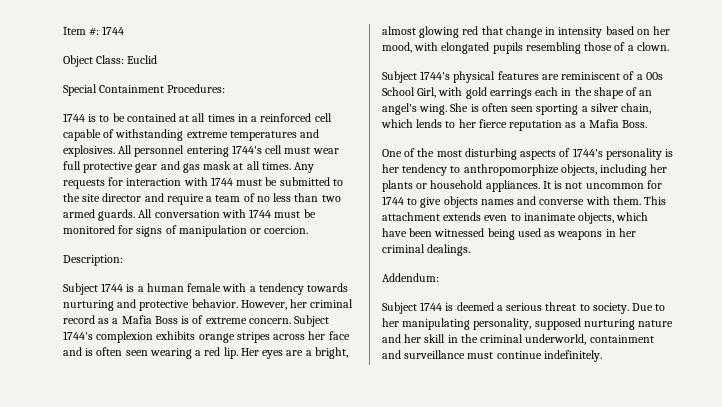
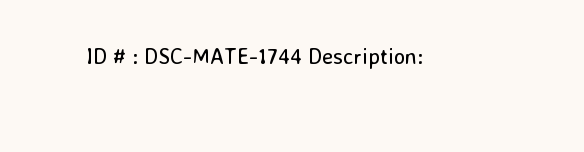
- Item #: 1744
- Object Class: Euclid
- Special Containment Procedures:
- 1744 is to be contained at all times in a reinforced cell capable of withstanding extreme temperatures and explosives. All personnel entering 1744's cell must wear full protective gear and gas mask at all times. Any requests for interaction with 1744 must be submitted to the site director and require a team of no less than two armed guards. All conversation with 1744 must be monitored for signs of manipulation or coercion.
- Description:
- Subject 1744 is a human female with a tendency towards nurturing and protective behavior. However, her criminal record as a Mafia Boss is of extreme concern. Subject 1744's complexion exhibits orange stripes across her face and is often seen wearing a red lip. Her eyes are a bright, almost glowing red that change in intensity based on her mood, with elongated pupils resembling those of a clown.
- Subject 1744's physical features are reminiscent of a 00s School Girl, with gold earrings each in the shape of an angel's wing. She is often seen sporting a silver chain, which lends to her fierce reputation as a Mafia Boss.
- One of the most disturbing aspects of 1744's personality is her tendency to anthropomorphize objects, including her plants or household appliances. It is not uncommon for 1744 to give objects names and converse with them. This attachment extends even to inanimate objects, which have been witnessed being used as weapons in her criminal dealings.
- Addendum:
- Subject 1744 is deemed a serious threat to society. Due to her manipulating personality, supposed nurturing nature and her skill in the criminal underworld, containment and surveillance must continue indefinitely.
+ ID # : DSC-MATE-1744 Description:

